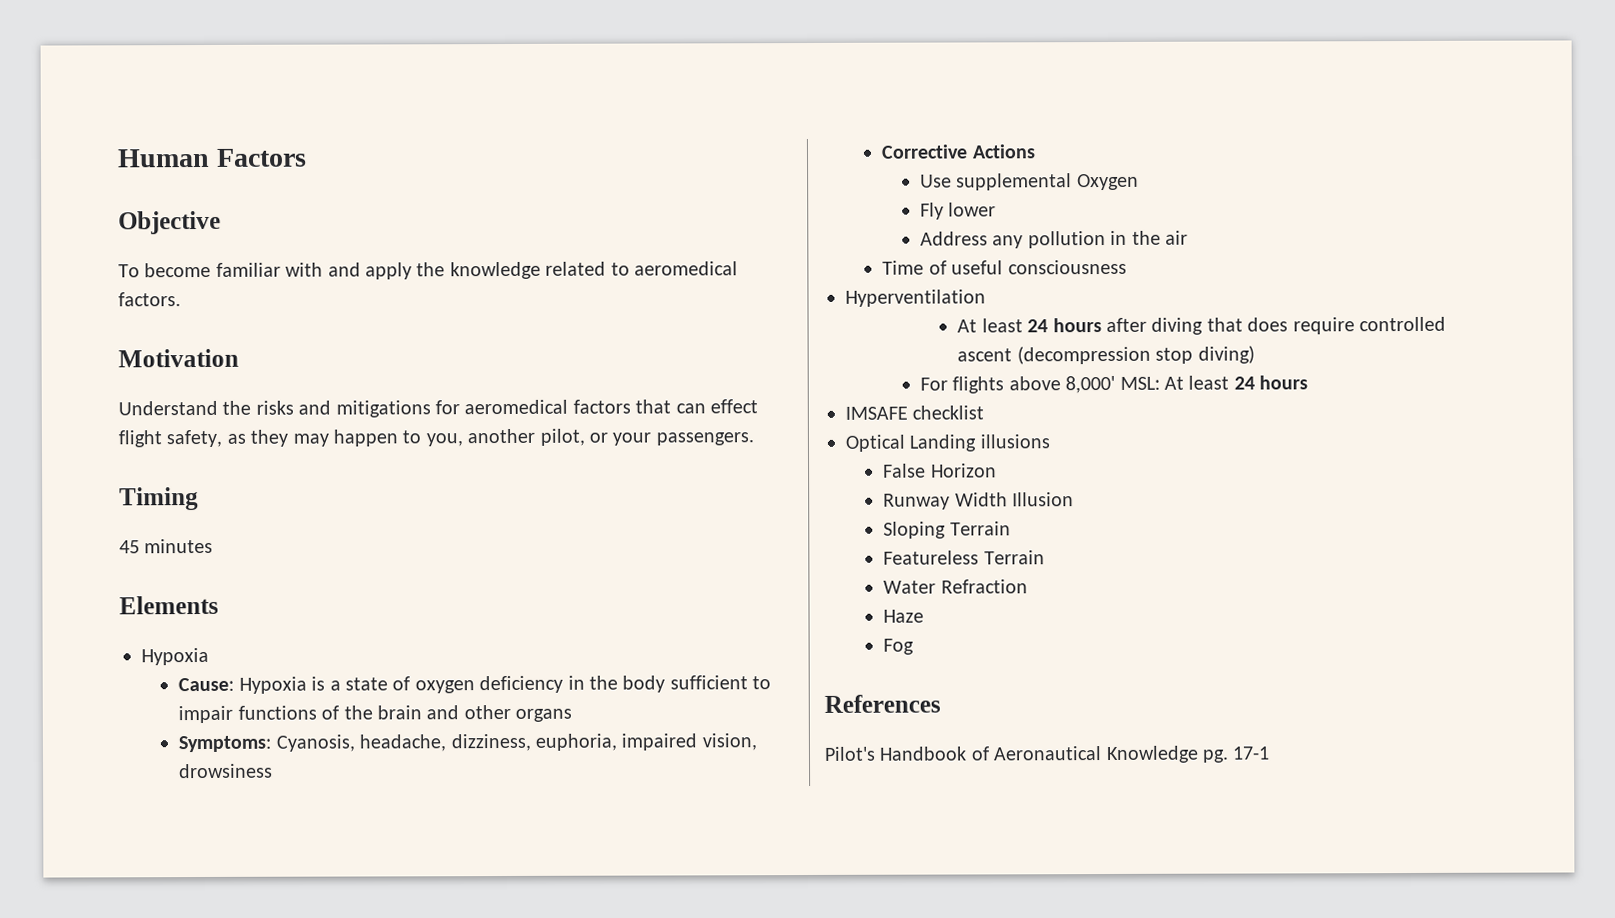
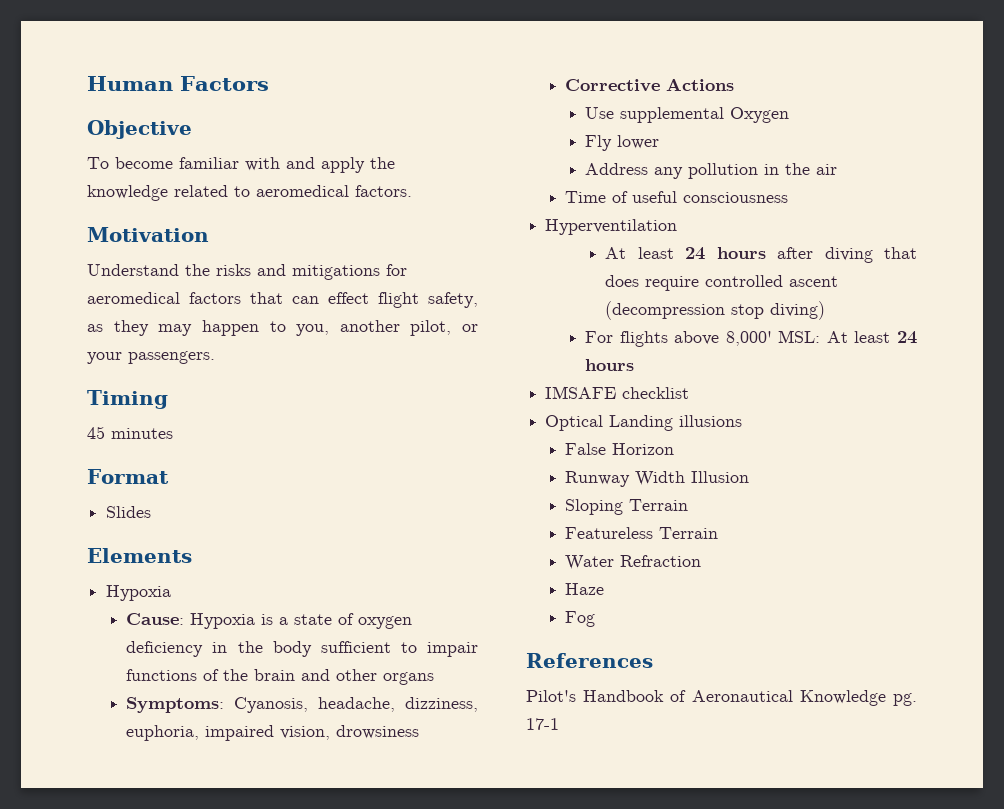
+ Format
+ Slides

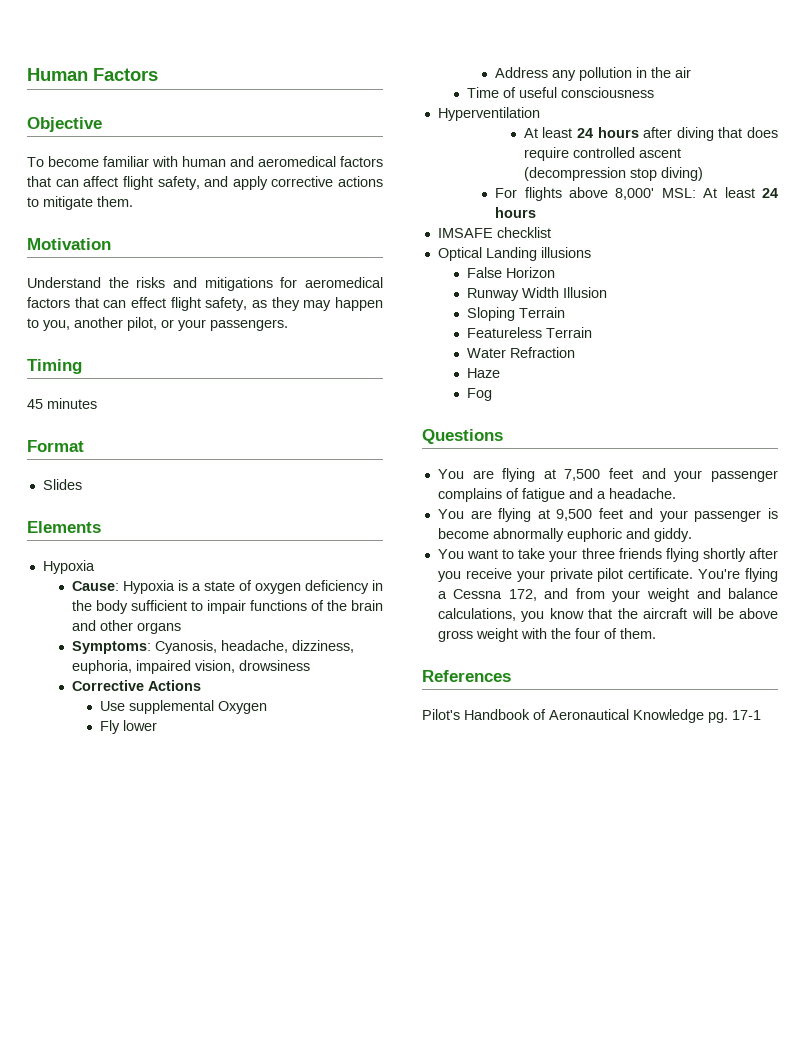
- To become familiar with and apply the knowledge related to aeromedical factors.
+ To become familiar with human and aeromedical factors that can affect flight safety, and apply corrective actions to mitigate them.
+ Questions
+ You are flying at 7,500 feet and your passenger complains of fatigue and a headache.
+ You are flying at 9,500 feet and your passenger is become abnormally euphoric and giddy.
+ You want to take your three friends flying shortly after you receive your private pilot certificate. You're flying a Cessna 172, and from your weight and balance calculations, you know that the aircraft will be above gross weight with the four of them.

